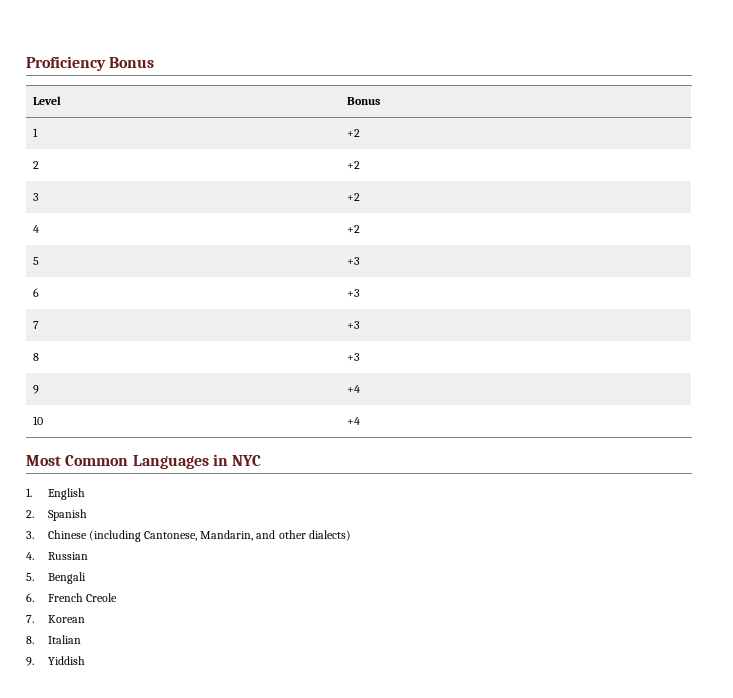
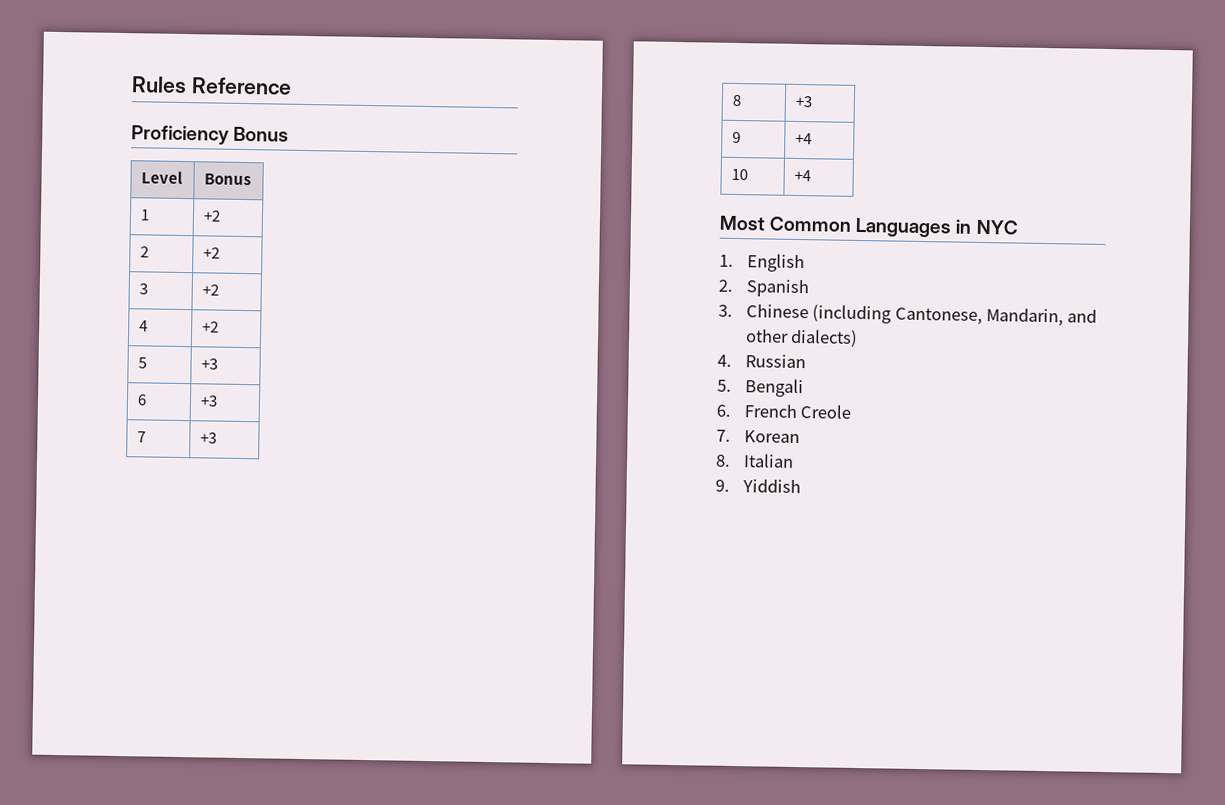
+ Rules Reference

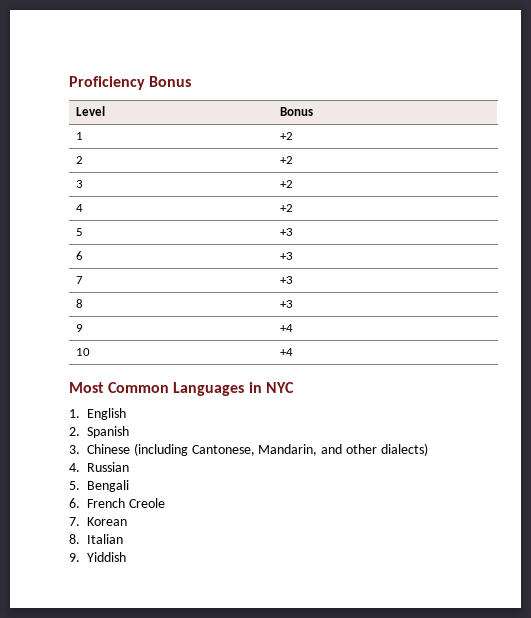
- Rules Reference

